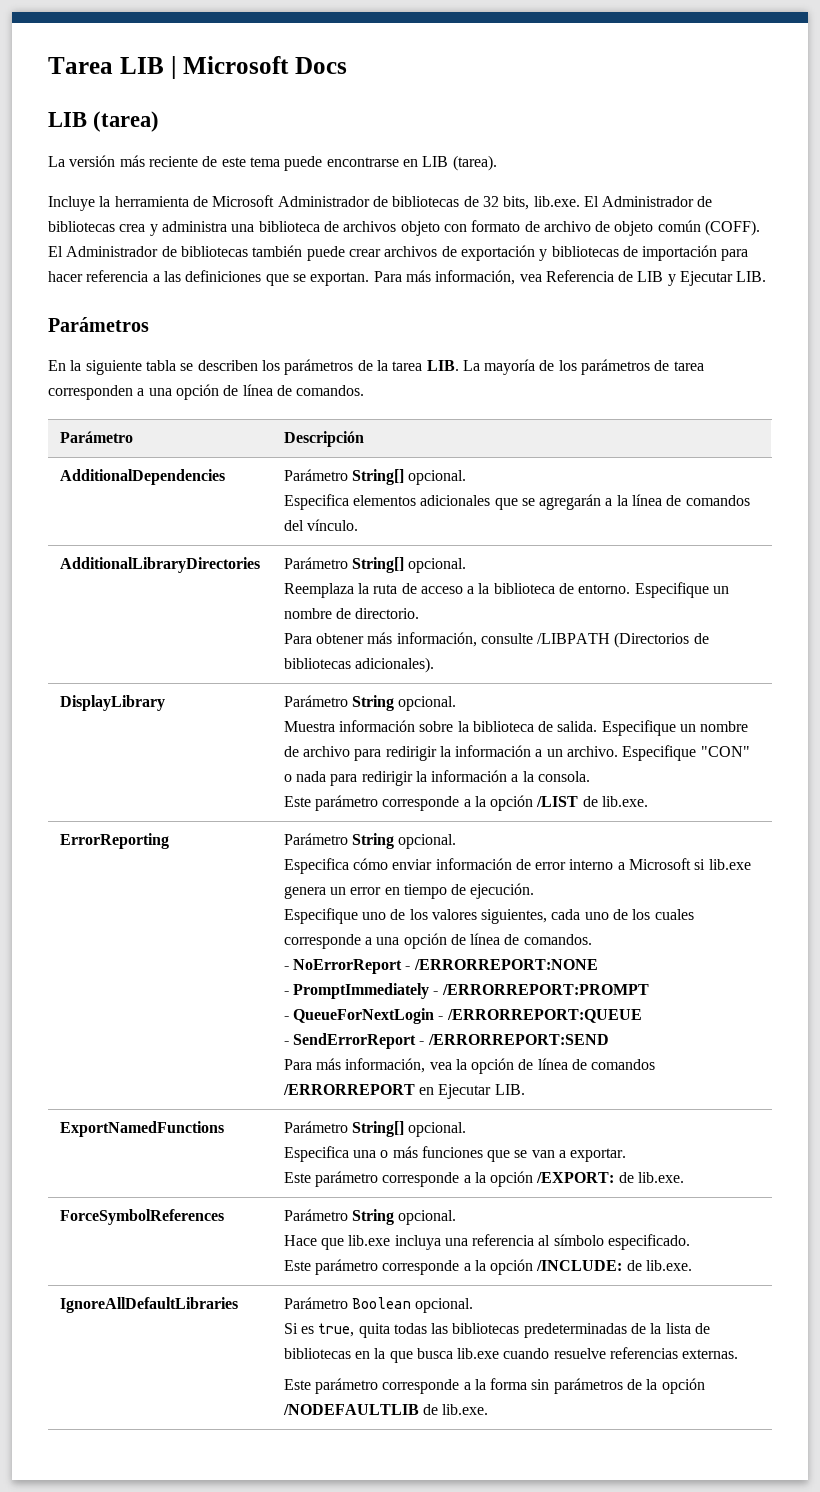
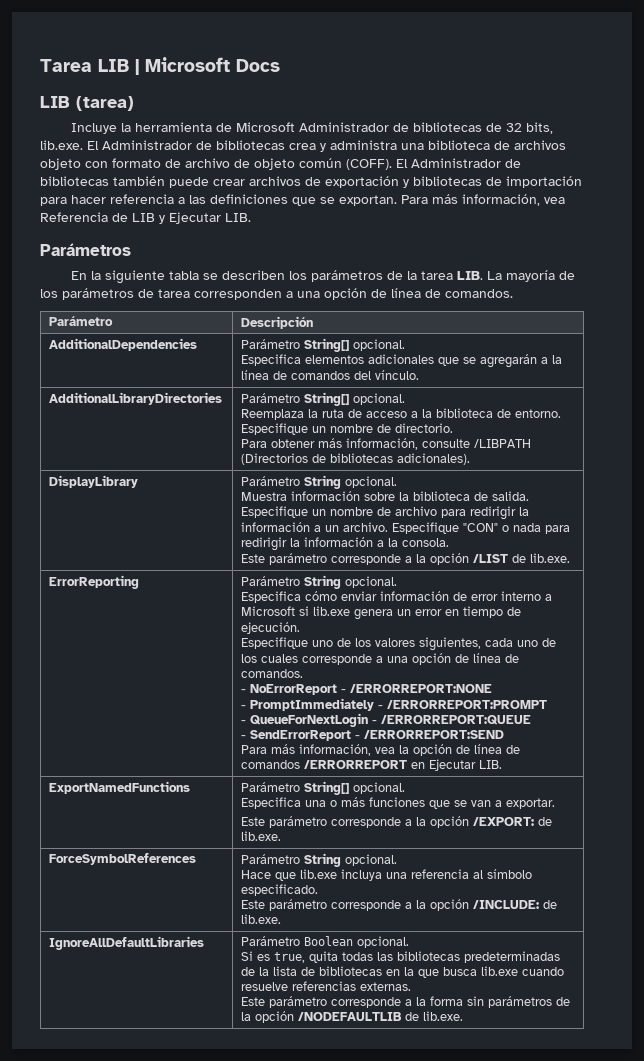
- La versión más reciente de este tema puede encontrarse en LIB (tarea).

